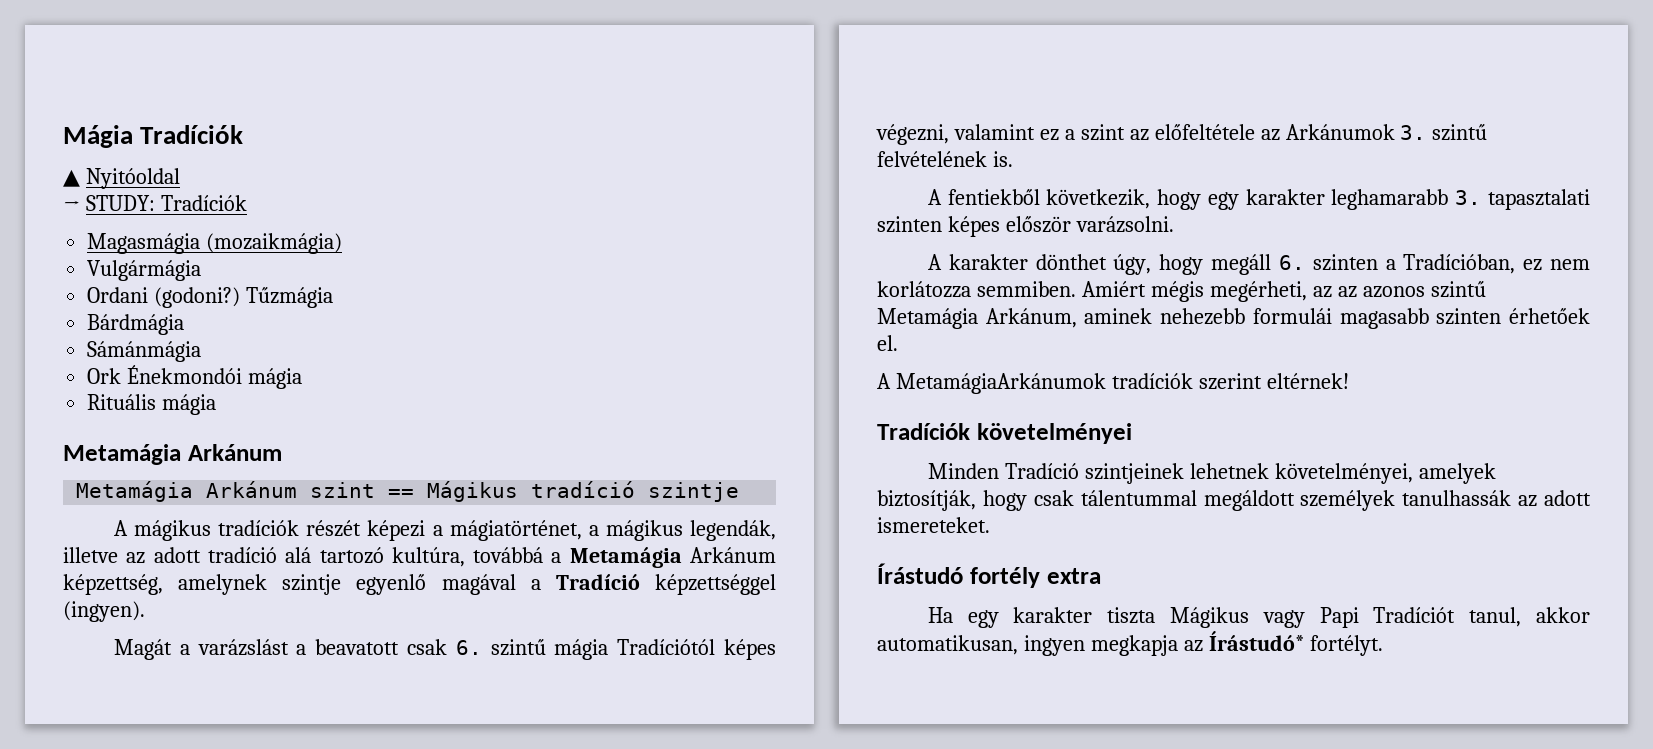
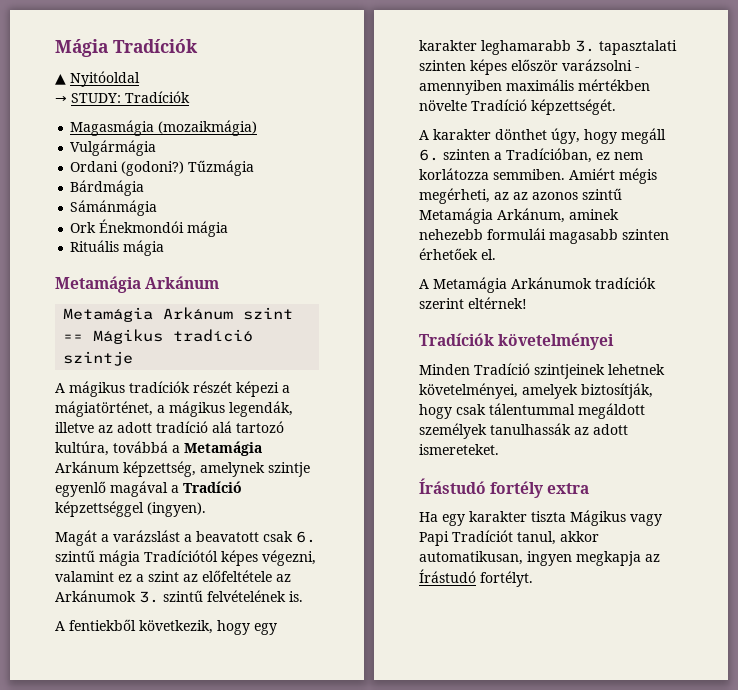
- A fentiekből következik, hogy egy karakter leghamarabb 3. tapasztalati szinten képes először varázsolni.
+ A fentiekből következik, hogy egy karakter leghamarabb 3. tapasztalati szinten képes először varázsolni - amennyiben maximális mértékben növelte Tradíció képzettségét.
- A MetamágiaArkánumok tradíciók szerint eltérnek!
+ A Metamágia Arkánumok tradíciók szerint eltérnek!
- Ha egy karakter tiszta Mágikus vagy Papi Tradíciót tanul, akkor automatikusan, ingyen megkapja az Írástudó* fortélyt.
+ Ha egy karakter tiszta Mágikus vagy Papi Tradíciót tanul, akkor automatikusan, ingyen megkapja az Írástudó fortélyt.

